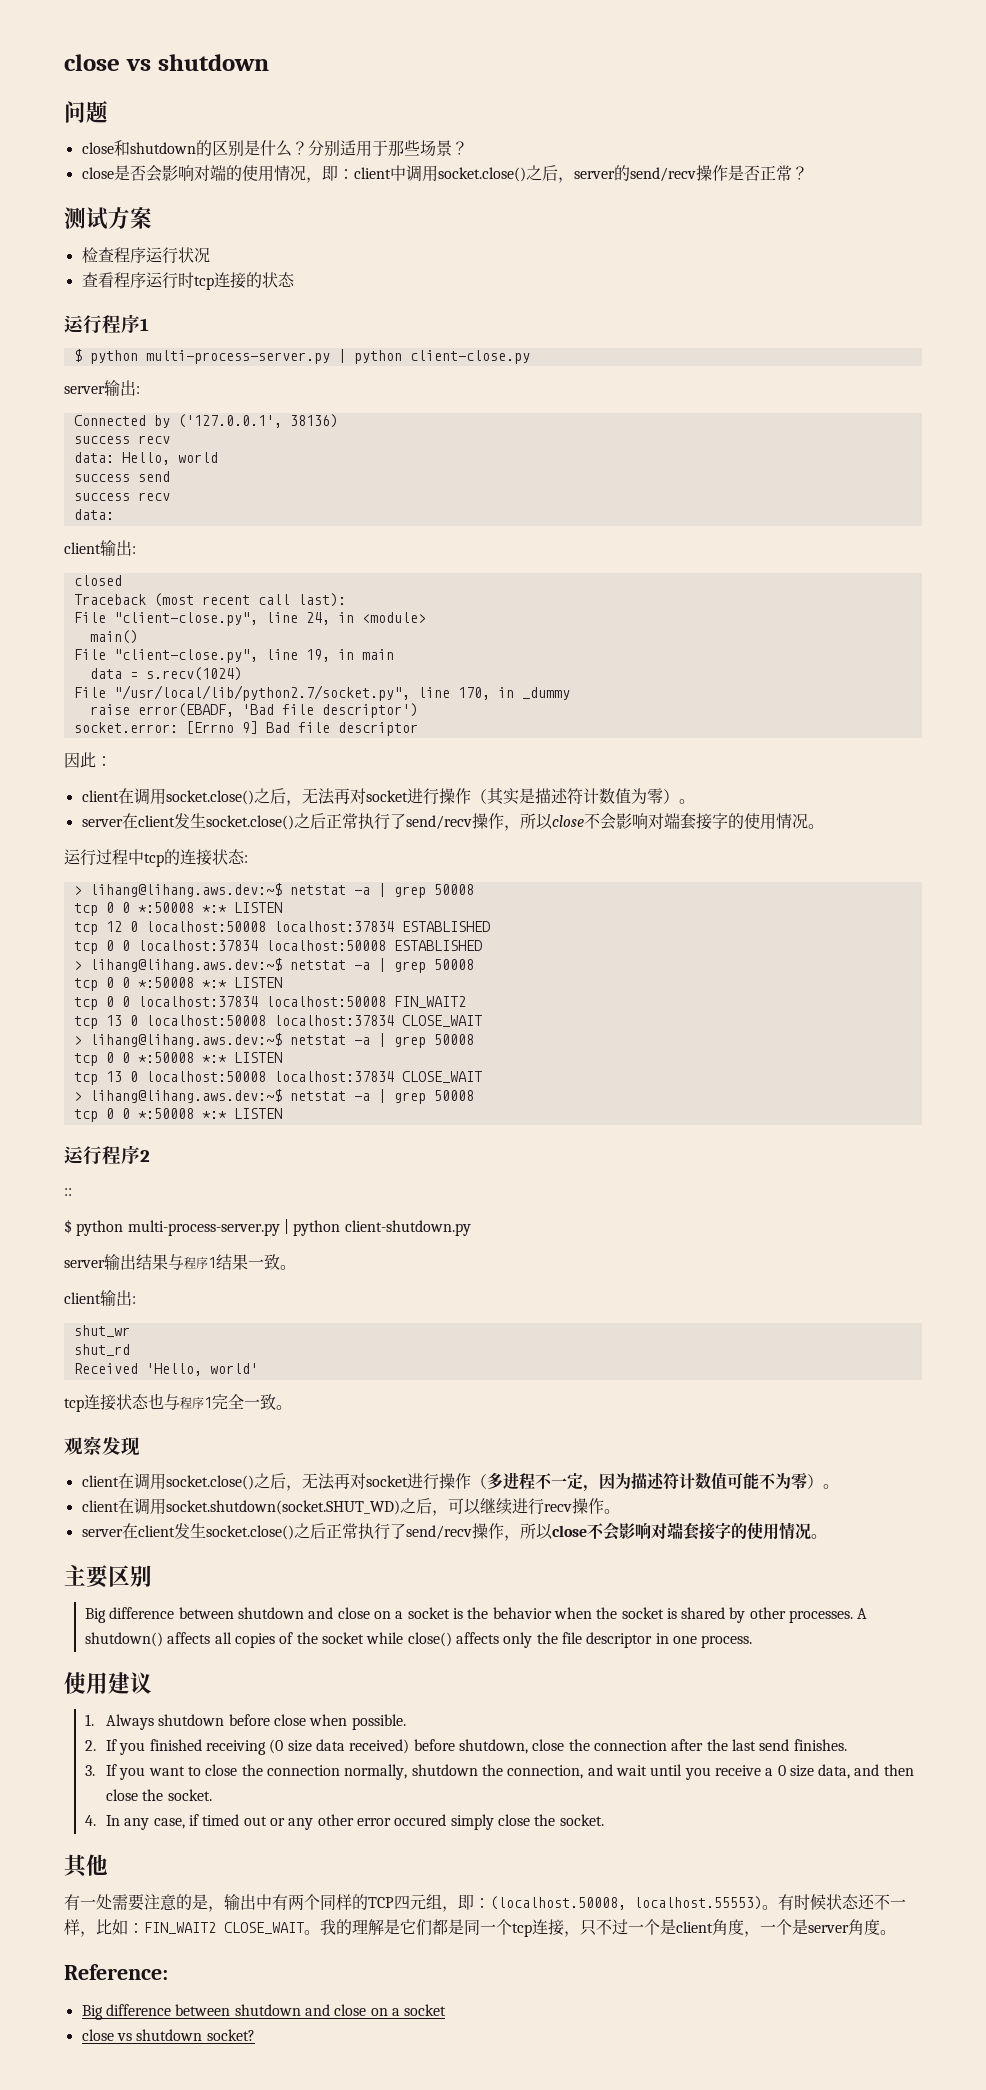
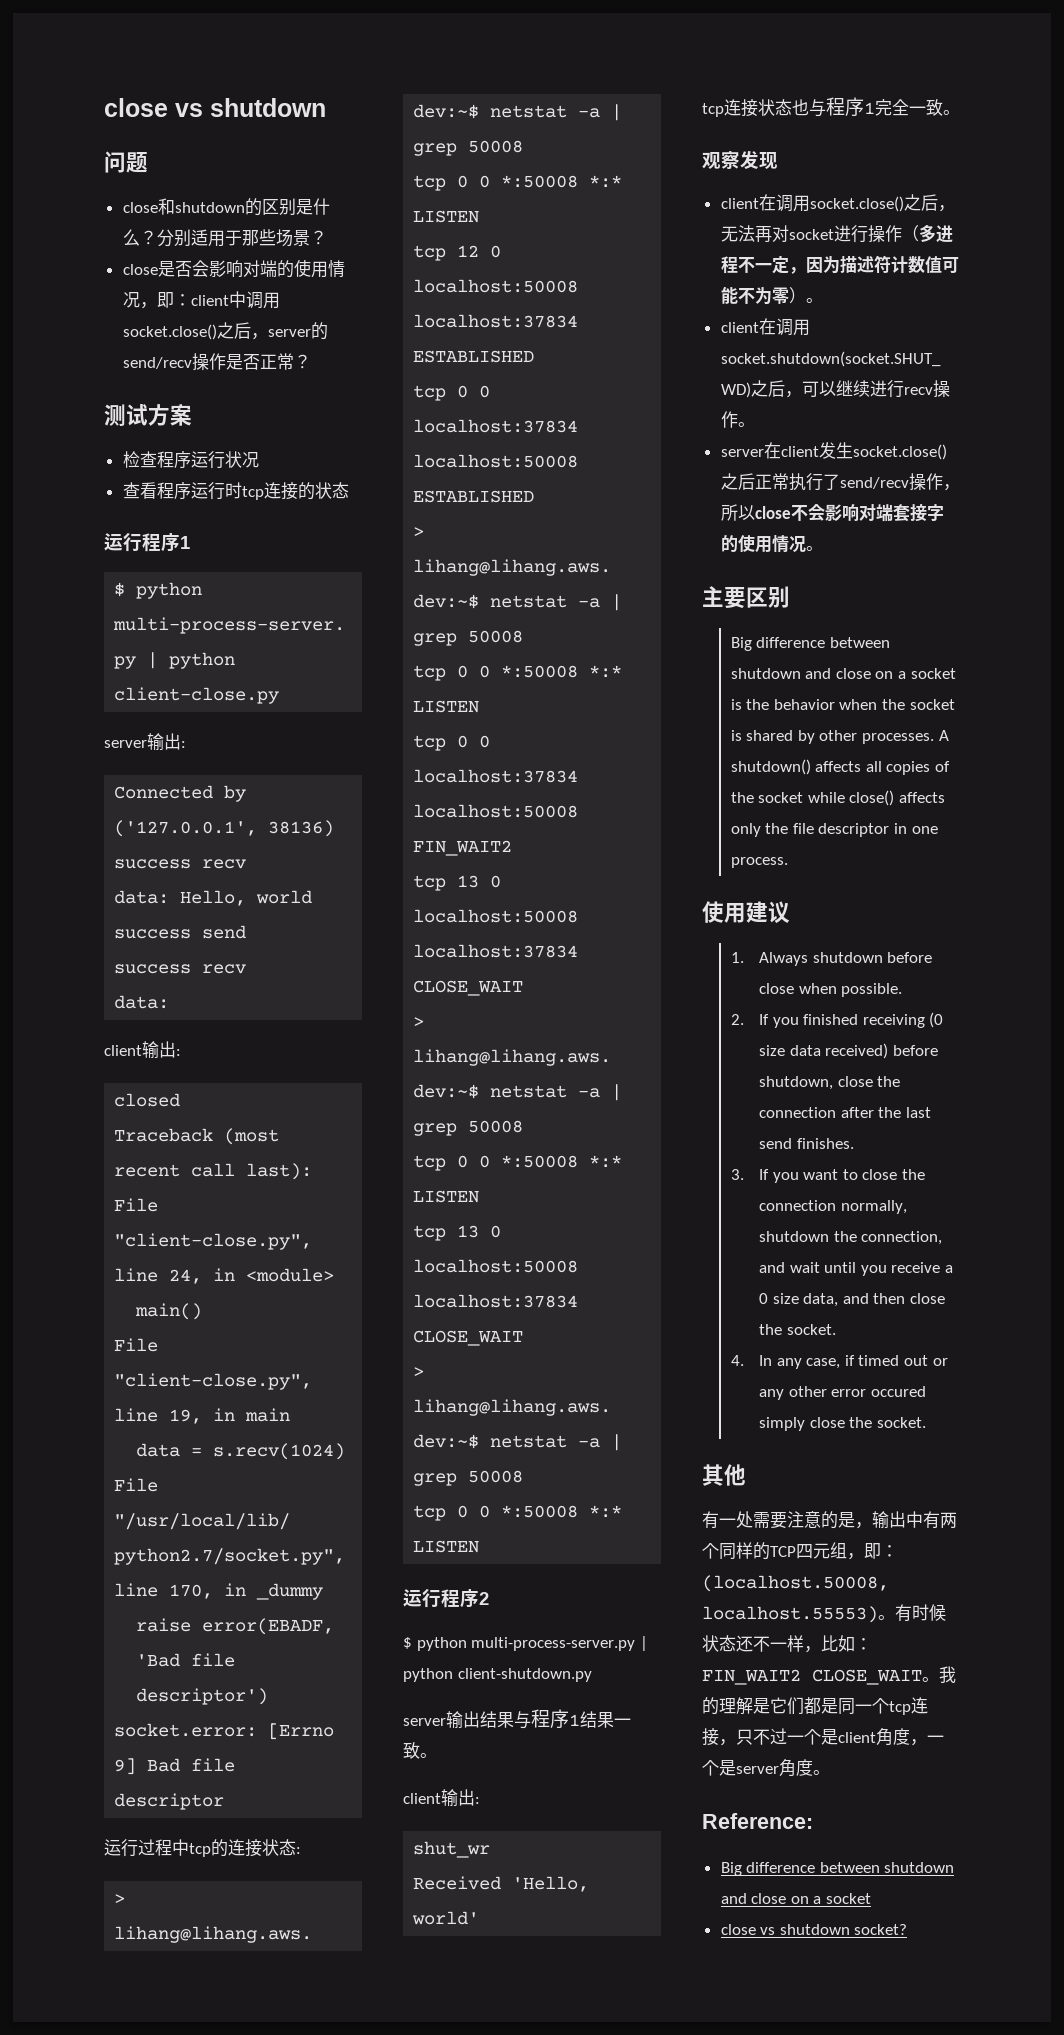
- 因此：
- client在调用socket.close()之后，无法再对socket进行操作（其实是描述符计数值为零）。
- server在client发生socket.close()之后正常执行了send/recv操作，所以close不会影响对端套接字的使用情况。
- ::
- shut_rd

